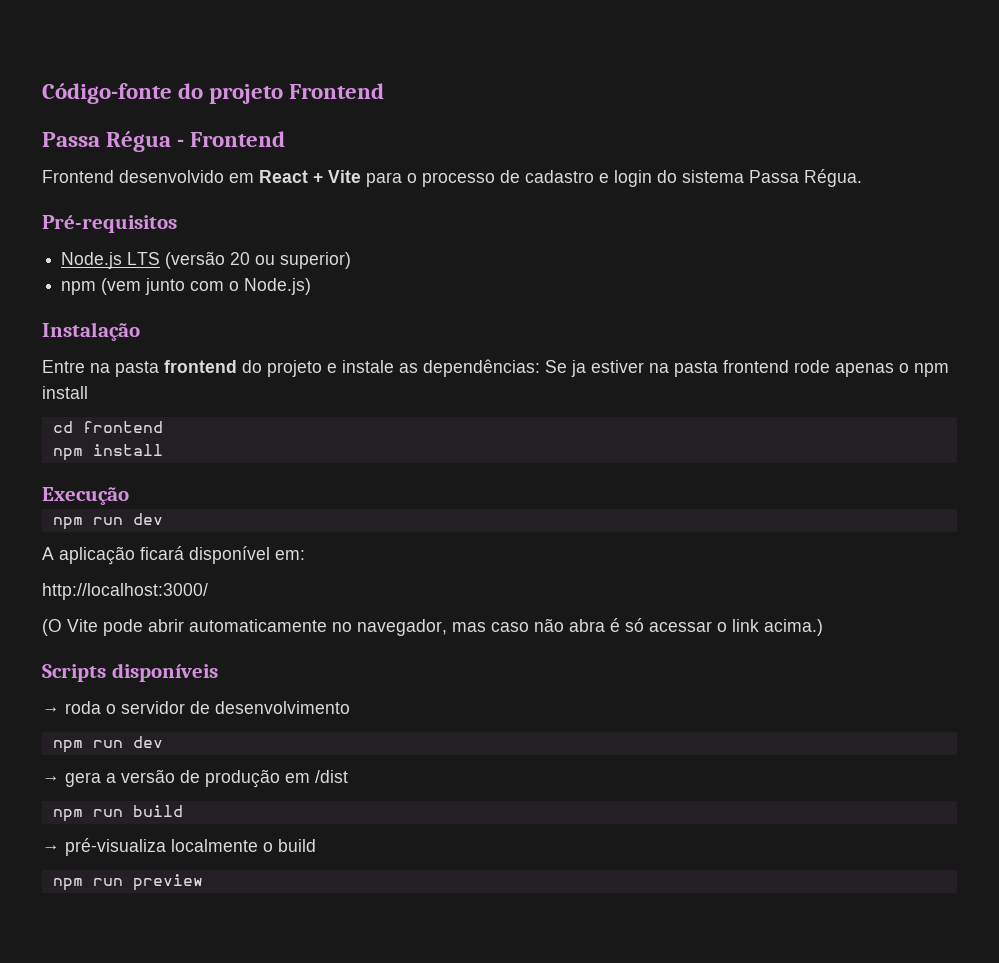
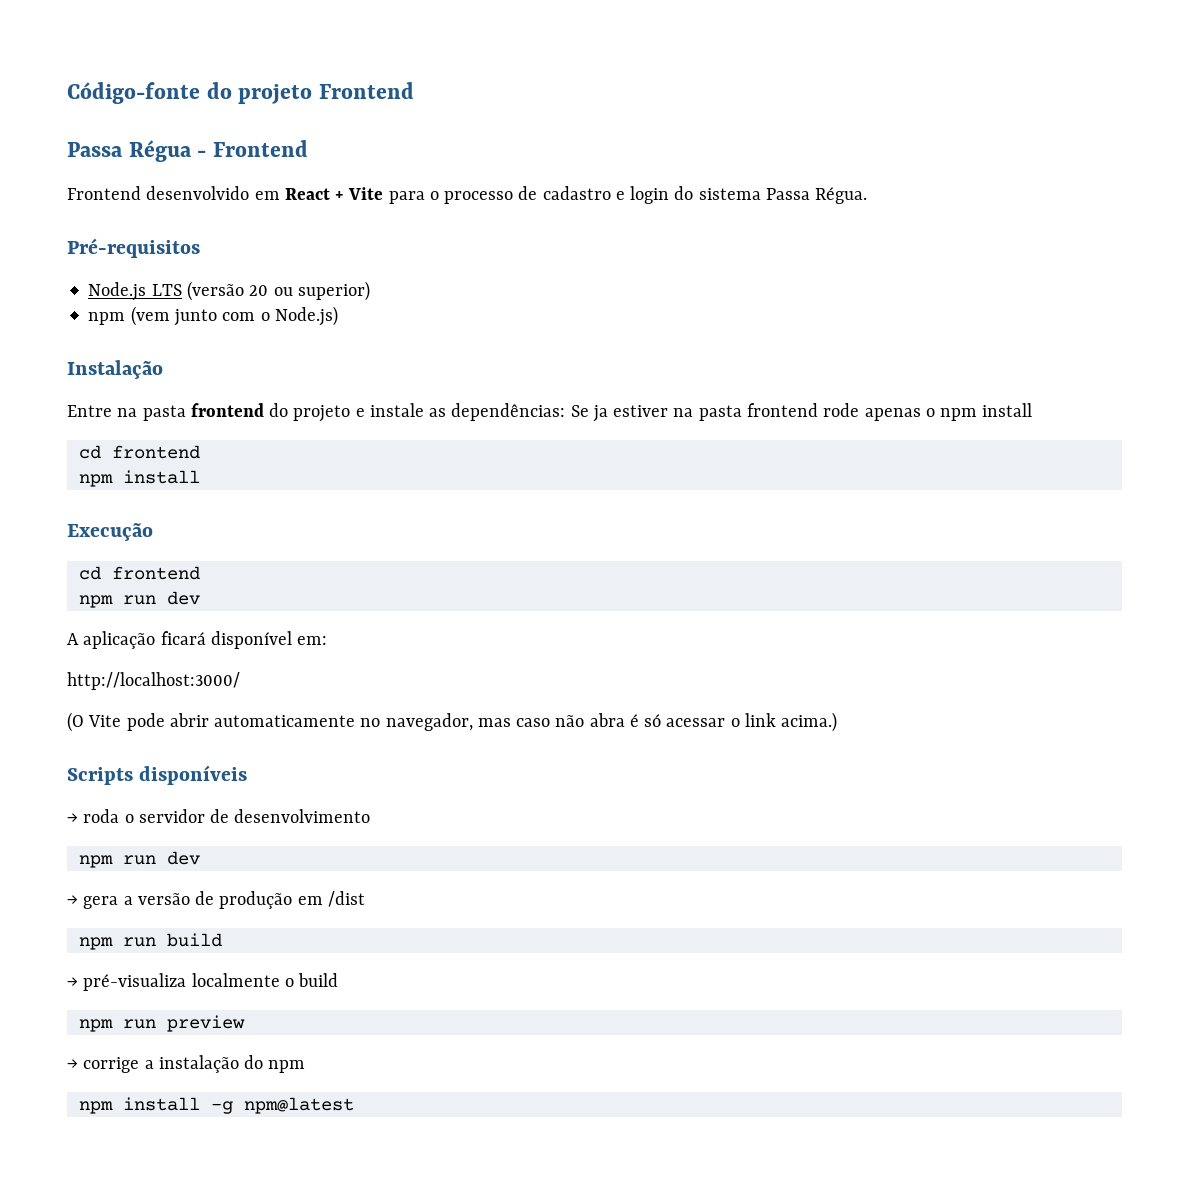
  Execução
+ cd frontend
+ → corrige a instalação do npm
+ npm install -g npm@latest

